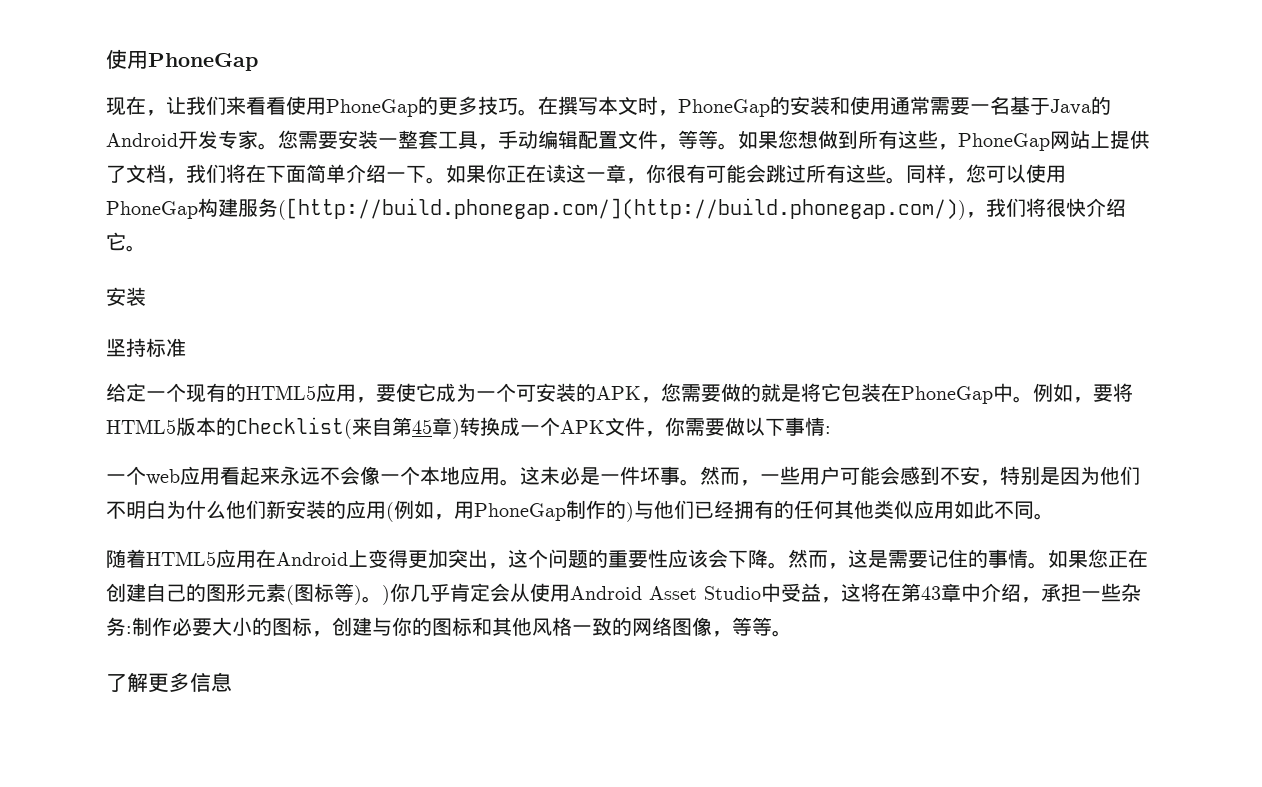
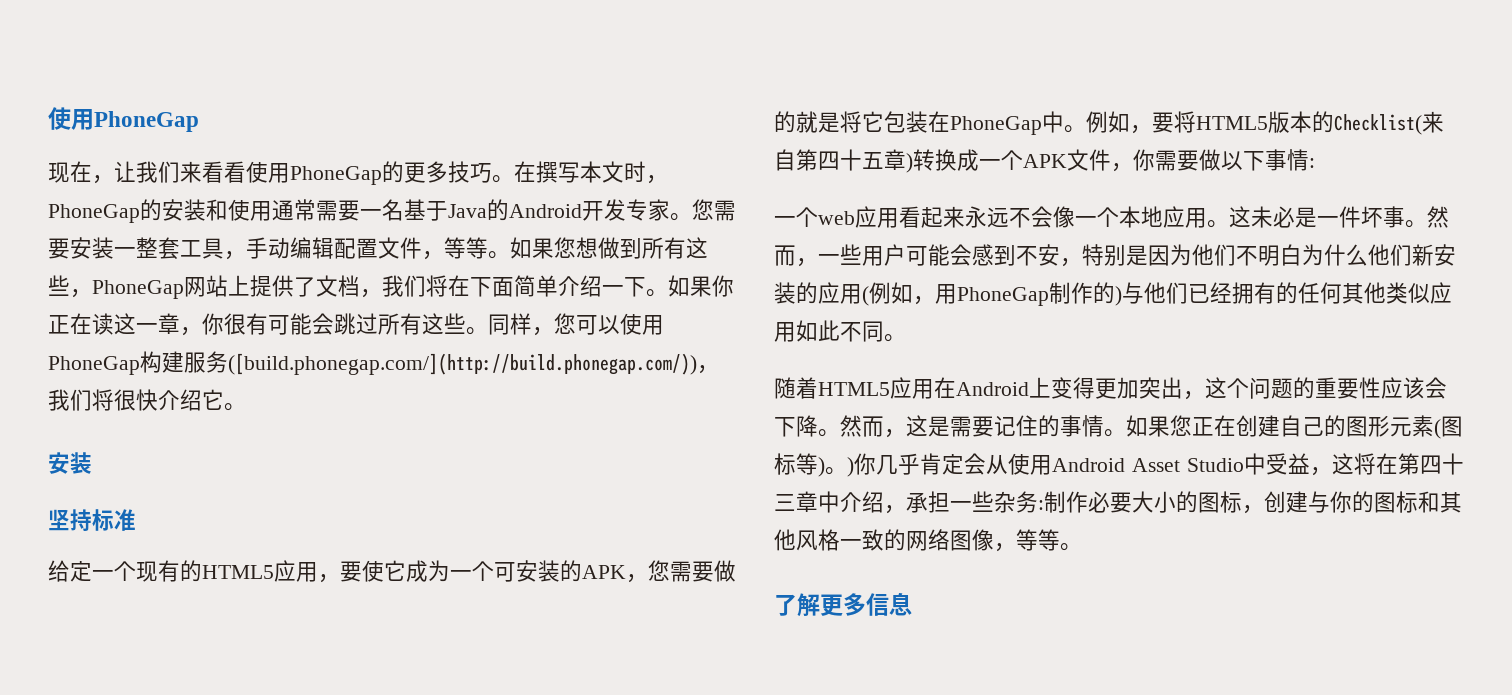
- 同样，您可以使用PhoneGap构建服务([http://build.phonegap.com/](http://build.phonegap.com/))，我们将很快介绍它。
+ 同样，您可以使用PhoneGap构建服务([build.phonegap.com/](http://build.phonegap.com/))，我们将很快介绍它。
- 例如，要将HTML5版本的Checklist(来自第45章)转换成一个APK文件，你需要做以下事情:
+ 例如，要将HTML5版本的Checklist(来自第四十五章)转换成一个APK文件，你需要做以下事情:
- 如果您正在创建自己的图形元素(图标等)。)你几乎肯定会从使用Android Asset Studio中受益，这将在第43章中介绍，承担一些杂务:制作必要大小的图标，创建与你的图标和其他风格一致的网络图像，等等。
+ 如果您正在创建自己的图形元素(图标等)。)你几乎肯定会从使用Android Asset Studio中受益，这将在第四十三章中介绍，承担一些杂务:制作必要大小的图标，创建与你的图标和其他风格一致的网络图像，等等。

